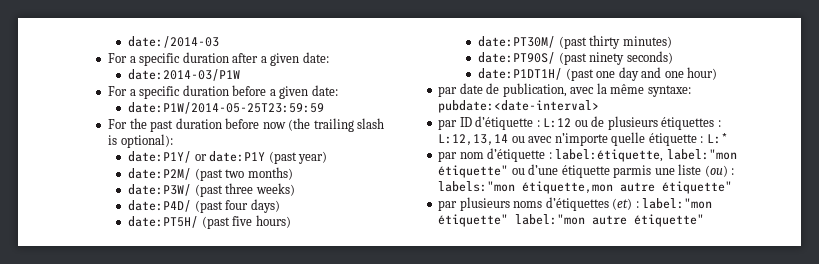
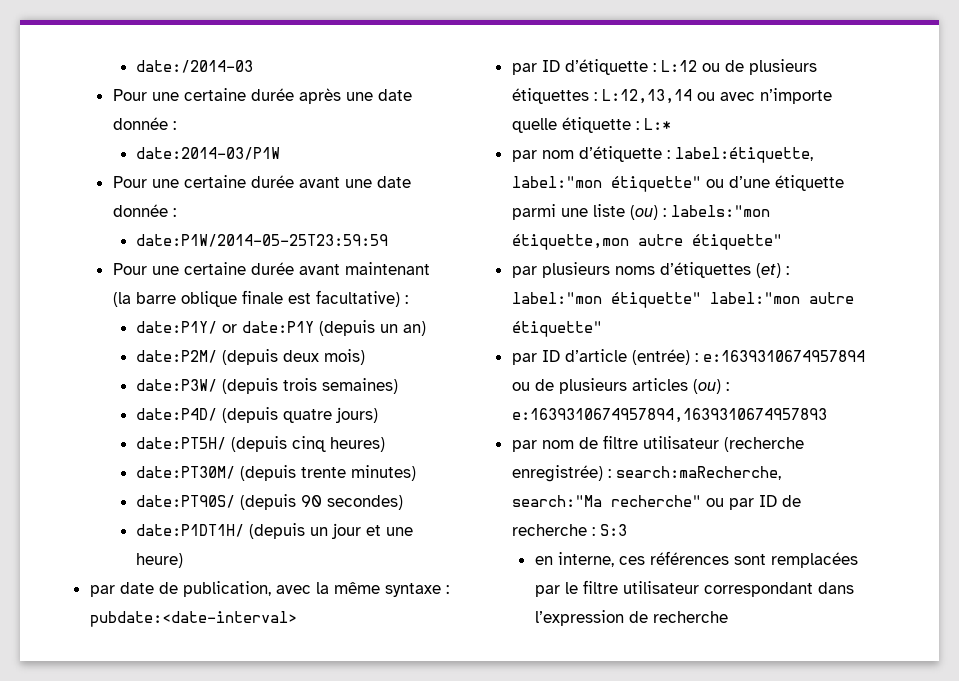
- For a specific duration after a given date:
+ Pour une certaine durée après une date donnée :
  date:2014-03/P1W
- For a specific duration before a given date:
+ Pour une certaine durée avant une date donnée :
  date:P1W/2014-05-25T23:59:59
- For the past duration before now (the trailing slash is optional):
- date:P1Y/ or date:P1Y (past year)
- date:P2M/ (past two months)
- date:P3W/ (past three weeks)
- date:P4D/ (past four days)
- date:PT5H/ (past five hours)
+ Pour une certaine durée avant maintenant (la barre oblique finale est facultative) :
+ date:P1Y/ or date:P1Y (depuis un an)
+ date:P2M/ (depuis deux mois)
+ date:P3W/ (depuis trois semaines)
+ date:P4D/ (depuis quatre jours)
+ date:PT5H/ (depuis cinq heures)
- date:PT30M/ (past thirty minutes)
+ date:PT30M/ (depuis trente minutes)
- date:PT90S/ (past ninety seconds)
- date:P1DT1H/ (past one day and one hour)
+ date:PT90S/ (depuis 90 secondes)
+ date:P1DT1H/ (depuis un jour et une heure)
- par date de publication, avec la même syntaxe: pubdate:<date-interval>
+ par date de publication, avec la même syntaxe : pubdate:<date-interval>
- par nom d’étiquette : label:étiquette, label:"mon étiquette" ou d’une étiquette parmis une liste (ou) : labels:"mon étiquette,mon autre étiquette"
+ par nom d’étiquette : label:étiquette, label:"mon étiquette" ou d’une étiquette parmi une liste (ou) : labels:"mon étiquette,mon autre étiquette"
+ par ID d’article (entrée) : e:1639310674957894 ou de plusieurs articles (ou) : e:1639310674957894,1639310674957893
+ par nom de filtre utilisateur (recherche enregistrée) : search:maRecherche, search:"Ma recherche" ou par ID de recherche : S:3
+ en interne, ces références sont remplacées par le filtre utilisateur correspondant dans l’expression de recherche

